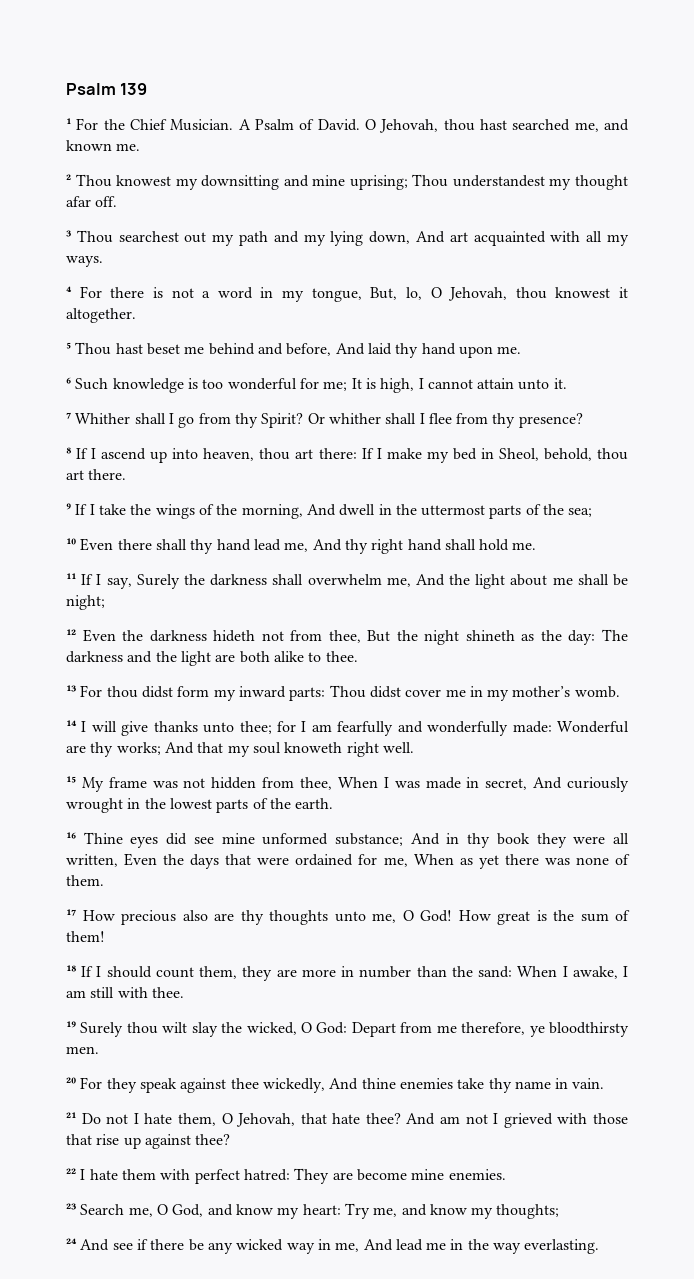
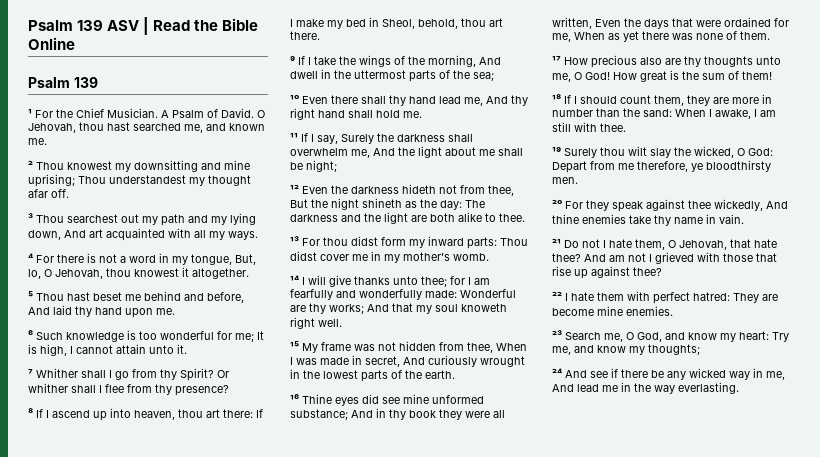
+ Psalm 139 ASV | Read the Bible Online

